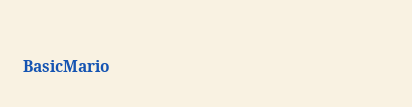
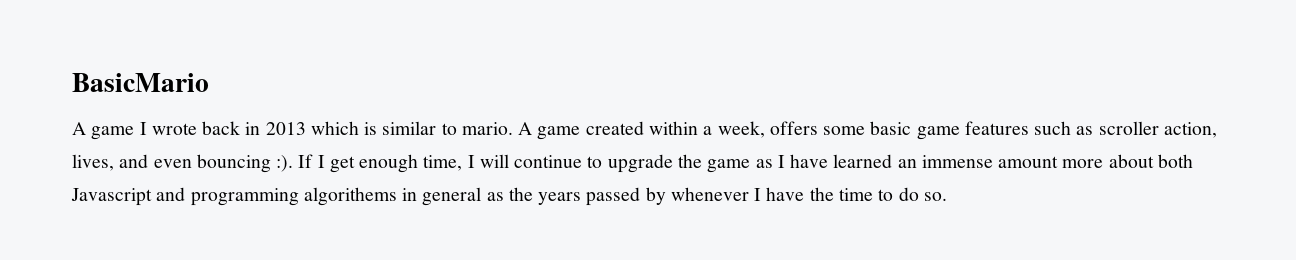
+ A game I wrote back in 2013 which is similar to mario. A game created within a week, offers some basic game features such as scroller action, lives, and even bouncing :). If I get enough time, I will continue to upgrade the game as I have learned an immense amount more about both Javascript and programming algorithems in general as the years passed by whenever I have the time to do so.

